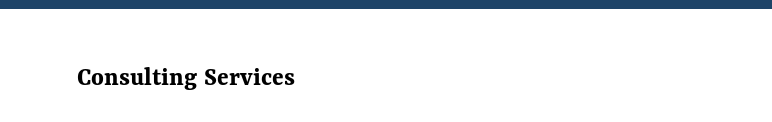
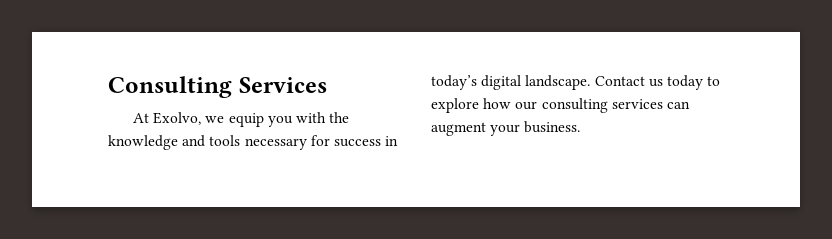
+ At Exolvo, we equip you with the knowledge and tools necessary for success in today’s digital landscape. Contact us today to explore how our consulting services can augment your business.

